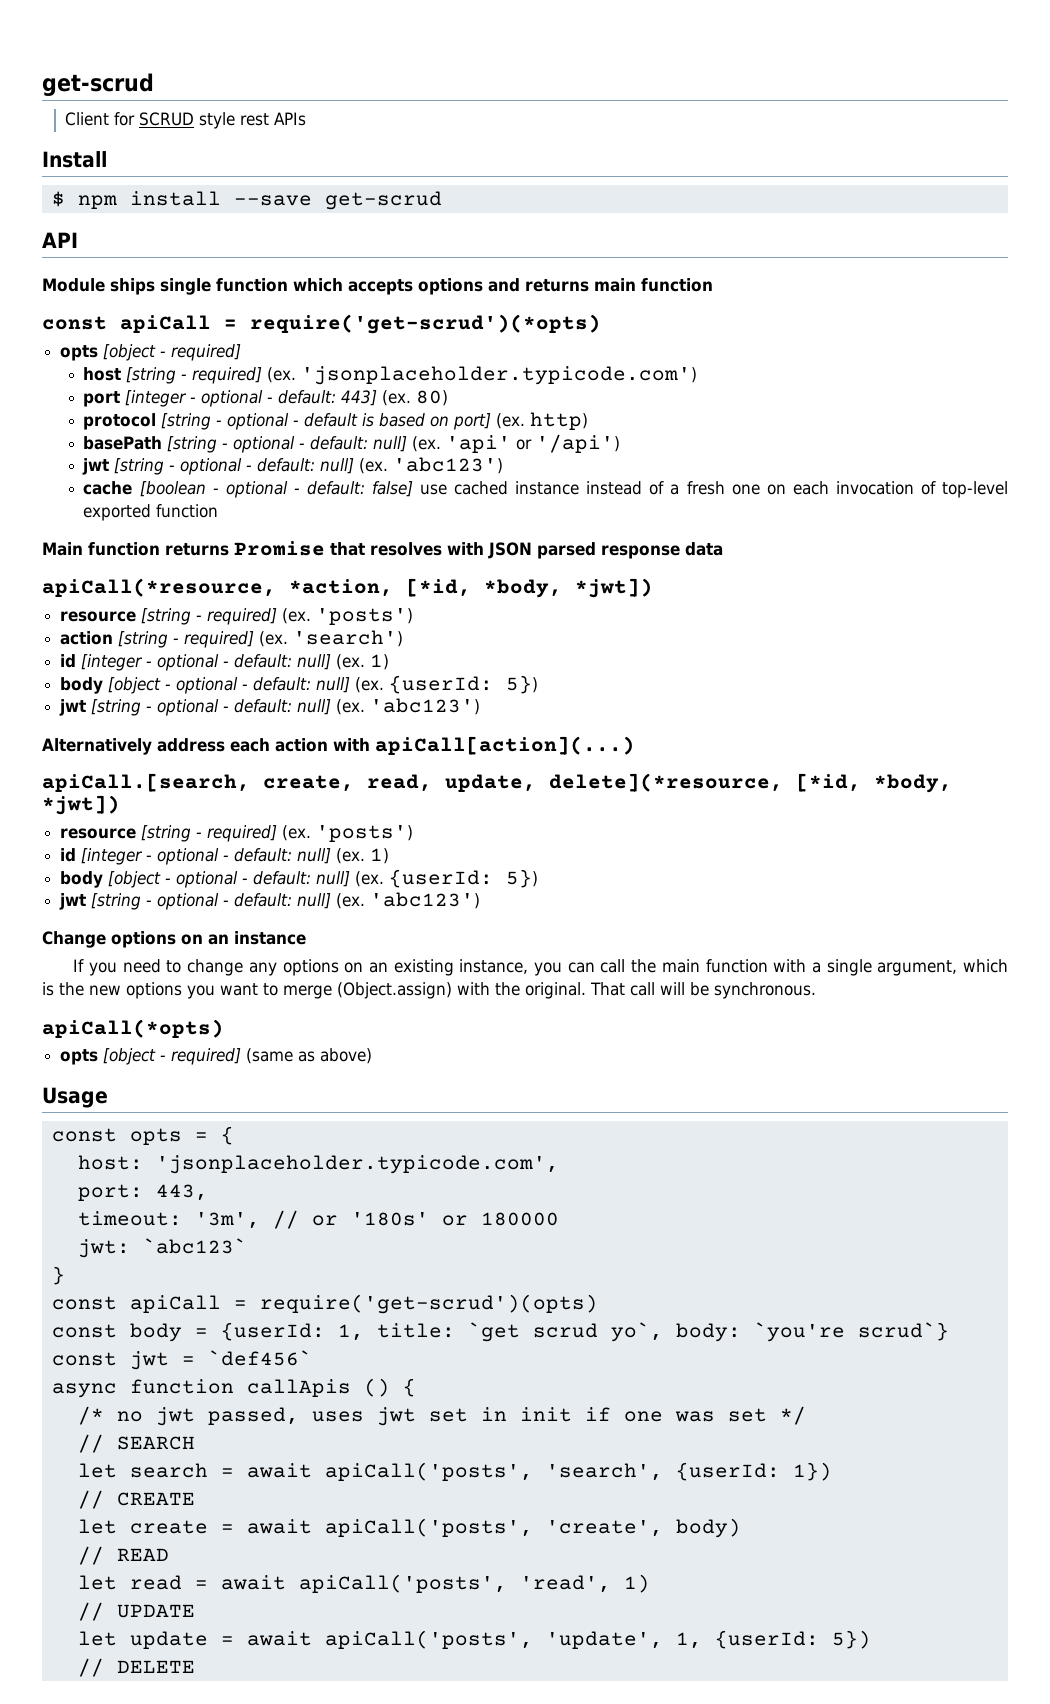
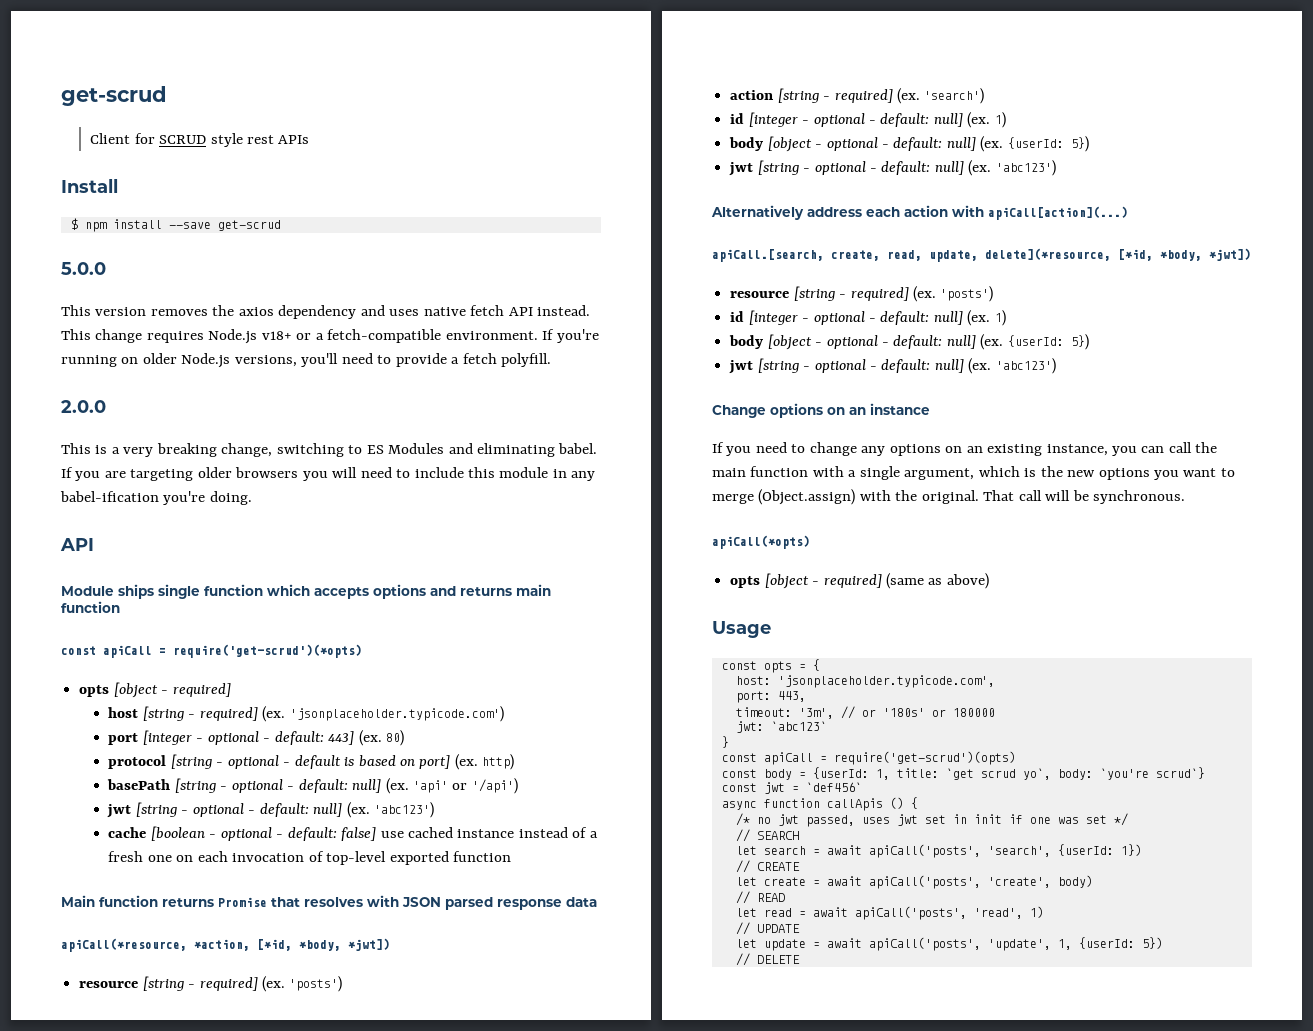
+ 5.0.0
+ This version removes the axios dependency and uses native fetch API instead. This change requires Node.js v18+ or a fetch-compatible environment. If you're running on older Node.js versions, you'll need to provide a fetch polyfill.
+ 2.0.0
+ This is a very breaking change, switching to ES Modules and eliminating babel. If you are targeting older browsers you will need to include this module in any babel-ification you're doing.

